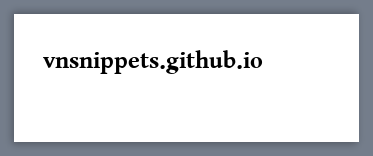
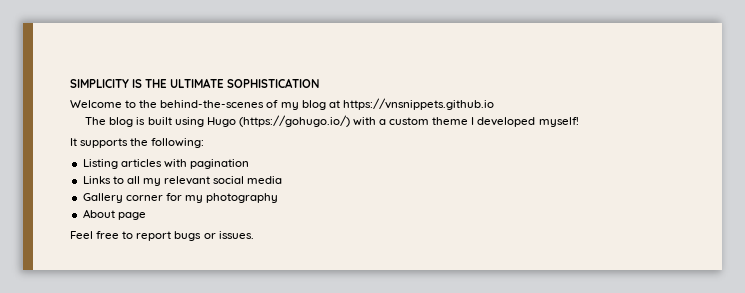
- vnsnippets.github.io
+ SIMPLICITY IS THE ULTIMATE SOPHISTICATION
+ Welcome to the behind-the-scenes of my blog at https://vnsnippets.github.io
+ The blog is built using Hugo (https://gohugo.io/) with a custom theme I developed myself!
+ It supports the following:
+ Listing articles with pagination
+ Links to all my relevant social media
+ Gallery corner for my photography
+ About page
+ Feel free to report bugs or issues.

